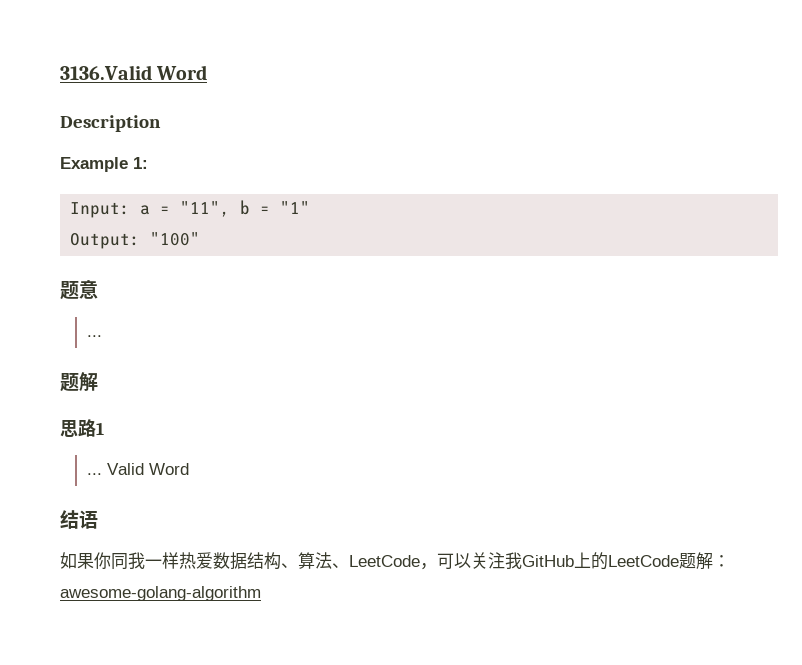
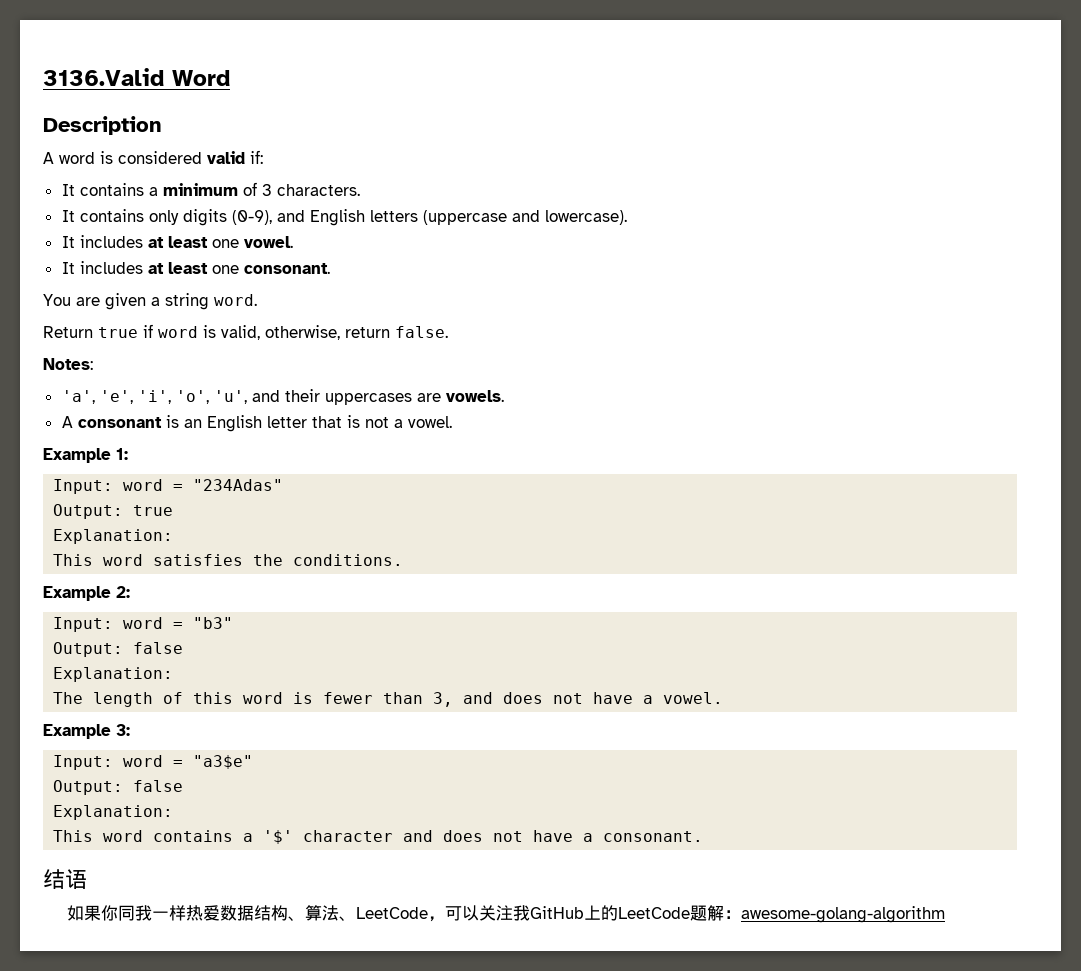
+ A word is considered valid if:
+ It contains a minimum of 3 characters.
+ It contains only digits (0-9), and English letters (uppercase and lowercase).
+ It includes at least one vowel.
+ It includes at least one consonant.
+ You are given a string word.
+ Return true if word is valid, otherwise, return false.
+ Notes:
+ 'a', 'e', 'i', 'o', 'u', and their uppercases are vowels.
+ A consonant is an English letter that is not a vowel.
  Example 1:
- Input: a = "11", b = "1"
- Output: "100"
- 题意
- ...
- 题解
- 思路1
- ... Valid Word
+ Input: word = "234Adas"
+ Output: true
+ Explanation:
+ This word satisfies the conditions.
+ Example 2:
+ Input: word = "b3"
+ Output: false
+ Explanation:
+ The length of this word is fewer than 3, and does not have a vowel.
+ Example 3:
+ Input: word = "a3$e"
+ Output: false
+ Explanation:
+ This word contains a '$' character and does not have a consonant.

